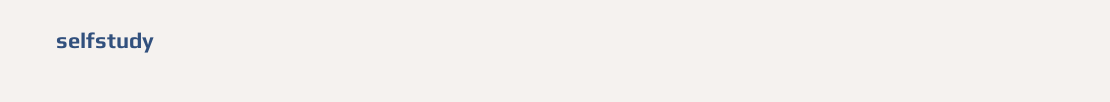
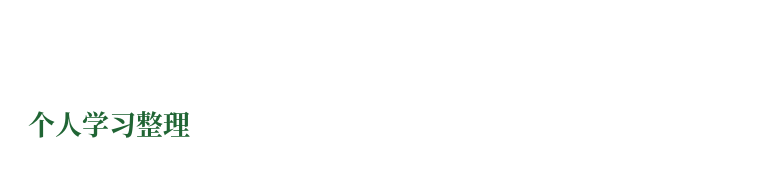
- selfstudy
+ 个人学习整理

